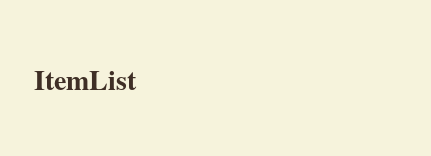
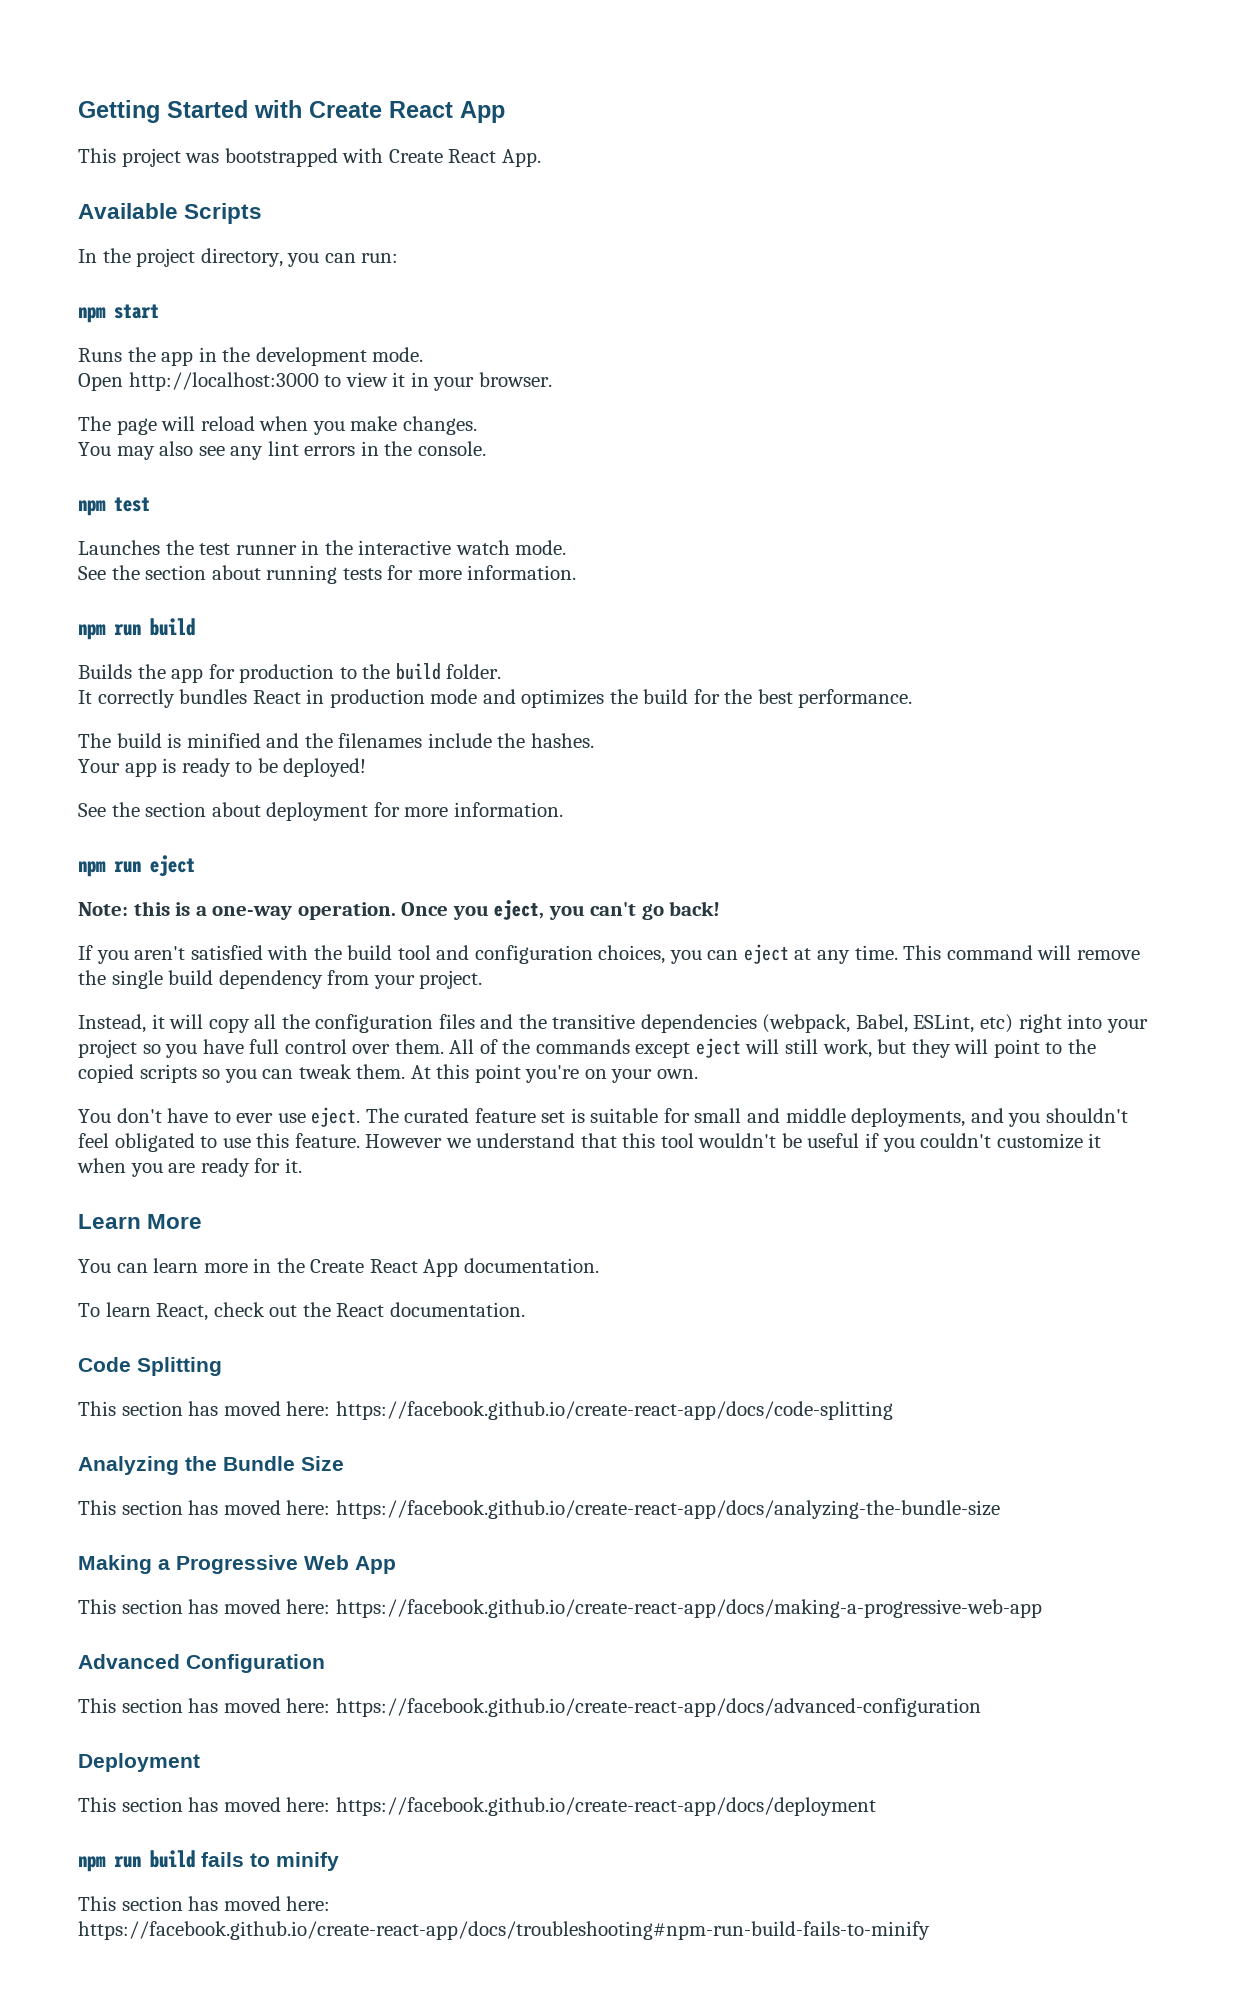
- ItemList
+ Getting Started with Create React App
+ This project was bootstrapped with Create React App.
+ Available Scripts
+ In the project directory, you can run:
+ npm start
+ Runs the app in the development mode.
+ Open http://localhost:3000 to view it in your browser.
+ The page will reload when you make changes.
+ You may also see any lint errors in the console.
+ npm test
+ Launches the test runner in the interactive watch mode.
+ See the section about running tests for more information.
+ npm run build
+ Builds the app for production to the build folder.
+ It correctly bundles React in production mode and optimizes the build for the best performance.
+ The build is minified and the filenames include the hashes.
+ Your app is ready to be deployed!
+ See the section about deployment for more information.
+ npm run eject
+ Note: this is a one-way operation. Once you eject, you can't go back!
+ If you aren't satisfied with the build tool and configuration choices, you can eject at any time. This command will remove the single build dependency from your project.
+ Instead, it will copy all the configuration files and the transitive dependencies (webpack, Babel, ESLint, etc) right into your project so you have full control over them. All of the commands except eject will still work, but they will point to the copied scripts so you can tweak them. At this point you're on your own.
+ You don't have to ever use eject. The curated feature set is suitable for small and middle deployments, and you shouldn't feel obligated to use this feature. However we understand that this tool wouldn't be useful if you couldn't customize it when you are ready for it.
+ Learn More
+ You can learn more in the Create React App documentation.
+ To learn React, check out the React documentation.
+ Code Splitting
+ This section has moved here: https://facebook.github.io/create-react-app/docs/code-splitting
+ Analyzing the Bundle Size
+ This section has moved here: https://facebook.github.io/create-react-app/docs/analyzing-the-bundle-size
+ Making a Progressive Web App
+ This section has moved here: https://facebook.github.io/create-react-app/docs/making-a-progressive-web-app
+ Advanced Configuration
+ This section has moved here: https://facebook.github.io/create-react-app/docs/advanced-configuration
+ Deployment
+ This section has moved here: https://facebook.github.io/create-react-app/docs/deployment
+ npm run build fails to minify
+ This section has moved here: https://facebook.github.io/create-react-app/docs/troubleshooting#npm-run-build-fails-to-minify

